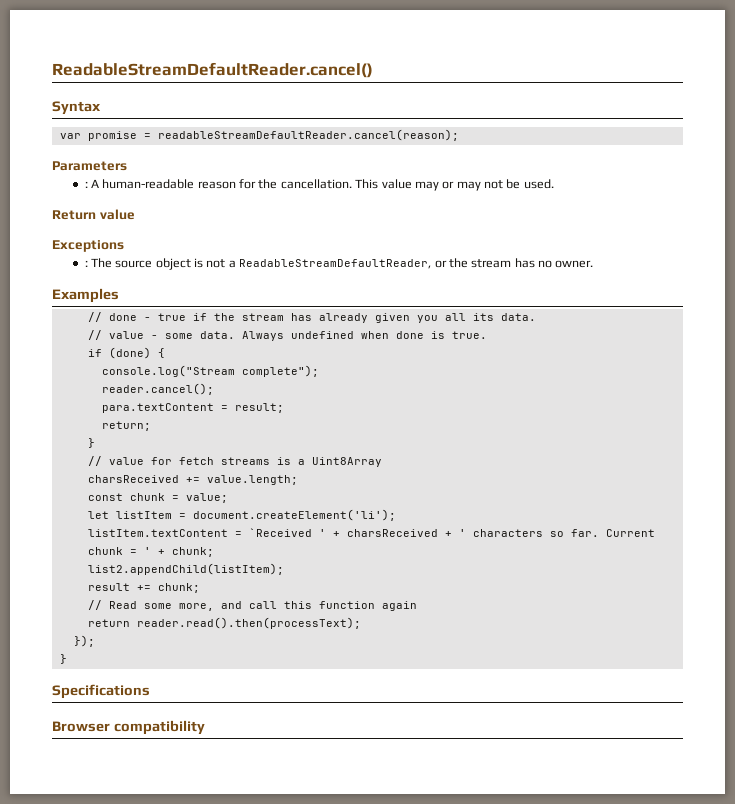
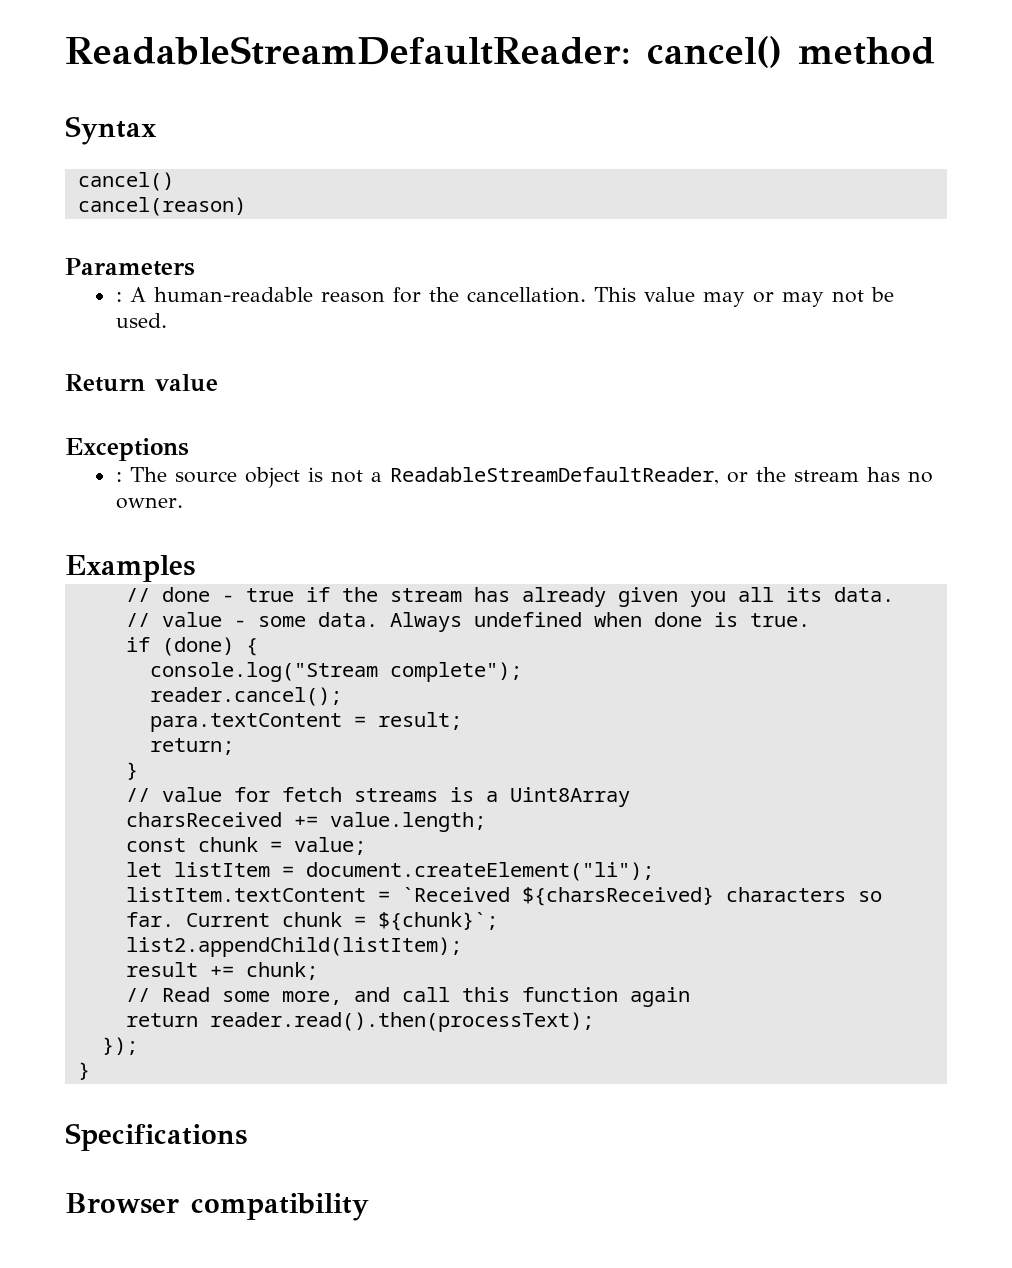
- ReadableStreamDefaultReader.cancel()
+ ReadableStreamDefaultReader: cancel() method
  Syntax
- var promise = readableStreamDefaultReader.cancel(reason);
+ cancel()
+ cancel(reason)
- let listItem = document.createElement('li');
+ let listItem = document.createElement("li");
- listItem.textContent = `Received ' + charsReceived + ' characters so far.
+ listItem.textContent = `Received ${charsReceived} characters so far.
- Current chunk = ' + chunk;
+ Current chunk = ${chunk}`;

